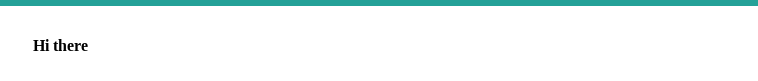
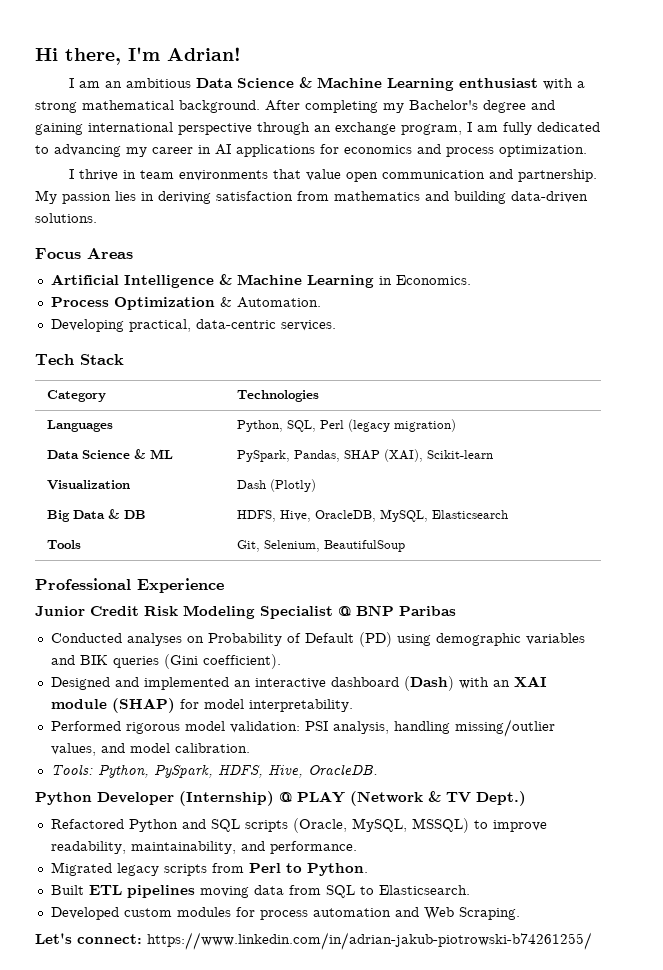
- Hi there
+ Hi there, I'm Adrian!
+ I am an ambitious Data Science & Machine Learning enthusiast with a strong mathematical background. After completing my Bachelor's degree and gaining international perspective through an exchange program, I am fully dedicated to advancing my career in AI applications for economics and process optimization.
+ I thrive in team environments that value open communication and partnership. My passion lies in deriving satisfaction from mathematics and building data-driven solutions.
+ Focus Areas
+ Artificial Intelligence & Machine Learning in Economics.
+ Process Optimization & Automation.
+ Developing practical, data-centric services.
+ Tech Stack
+ Category | Technologies
+ Languages | Python, SQL, Perl (legacy migration)
+ Data Science & ML | PySpark, Pandas, SHAP (XAI), Scikit-learn
+ Visualization | Dash (Plotly)
+ Big Data & DB | HDFS, Hive, OracleDB, MySQL, Elasticsearch
+ Tools | Git, Selenium, BeautifulSoup
+ Professional Experience
+ Junior Credit Risk Modeling Specialist @ BNP Paribas
+ Conducted analyses on Probability of Default (PD) using demographic variables and BIK queries (Gini coefficient).
+ Designed and implemented an interactive dashboard (Dash) with an XAI module (SHAP) for model interpretability.
+ Performed rigorous model validation: PSI analysis, handling missing/outlier values, and model calibration.
+ Tools: Python, PySpark, HDFS, Hive, OracleDB.
+ Python Developer (Internship) @ PLAY (Network & TV Dept.)
+ Refactored Python and SQL scripts (Oracle, MySQL, MSSQL) to improve readability, maintainability, and performance.
+ Migrated legacy scripts from Perl to Python.
+ Built ETL pipelines moving data from SQL to Elasticsearch.
+ Developed custom modules for process automation and Web Scraping.
+ Let's connect: https://www.linkedin.com/in/adrian-jakub-piotrowski-b74261255/

